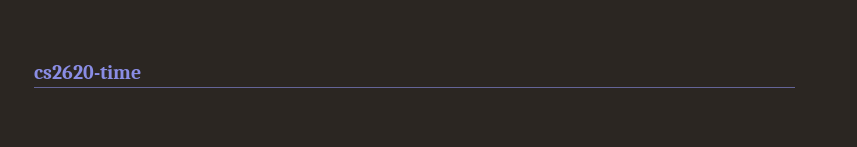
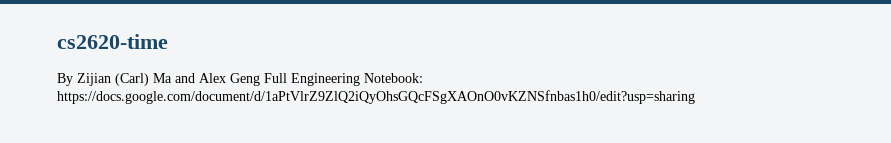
+ By Zijian (Carl) Ma and Alex Geng Full Engineering Notebook: https://docs.google.com/document/d/1aPtVlrZ9ZlQ2iQyOhsGQcFSgXAOnO0vKZNSfnbas1h0/edit?usp=sharing

